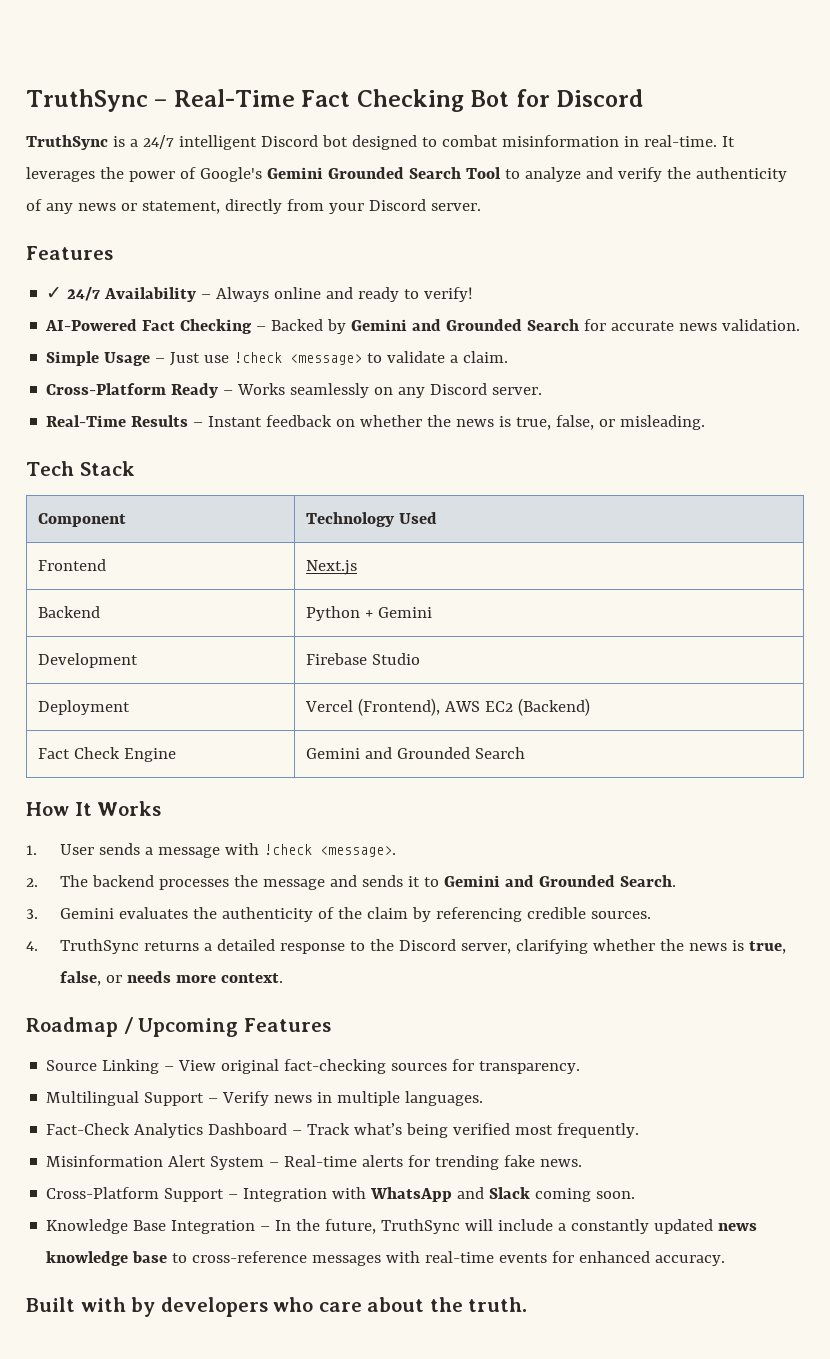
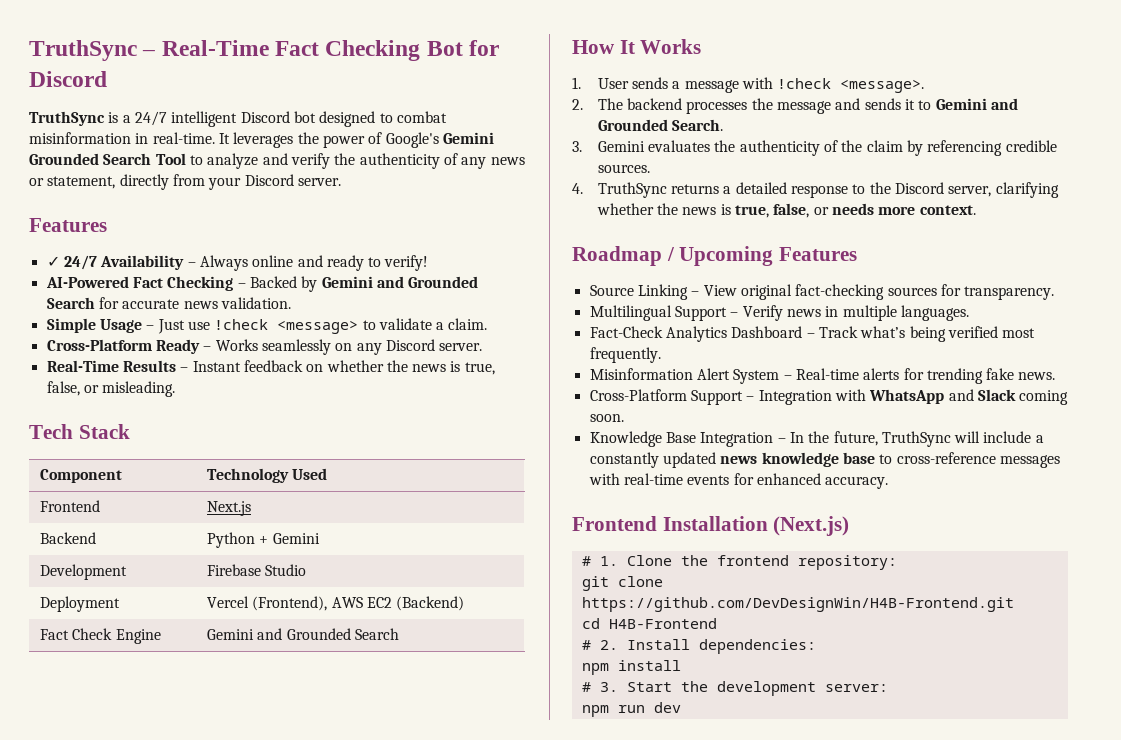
- Built with by developers who care about the truth.
+ Frontend Installation (Next.js)
+ # 1. Clone the frontend repository:
+ git clone https://github.com/DevDesignWin/H4B-Frontend.git
+ cd H4B-Frontend
+ # 2. Install dependencies:
+ npm install
+ # 3. Start the development server:
+ npm run dev

